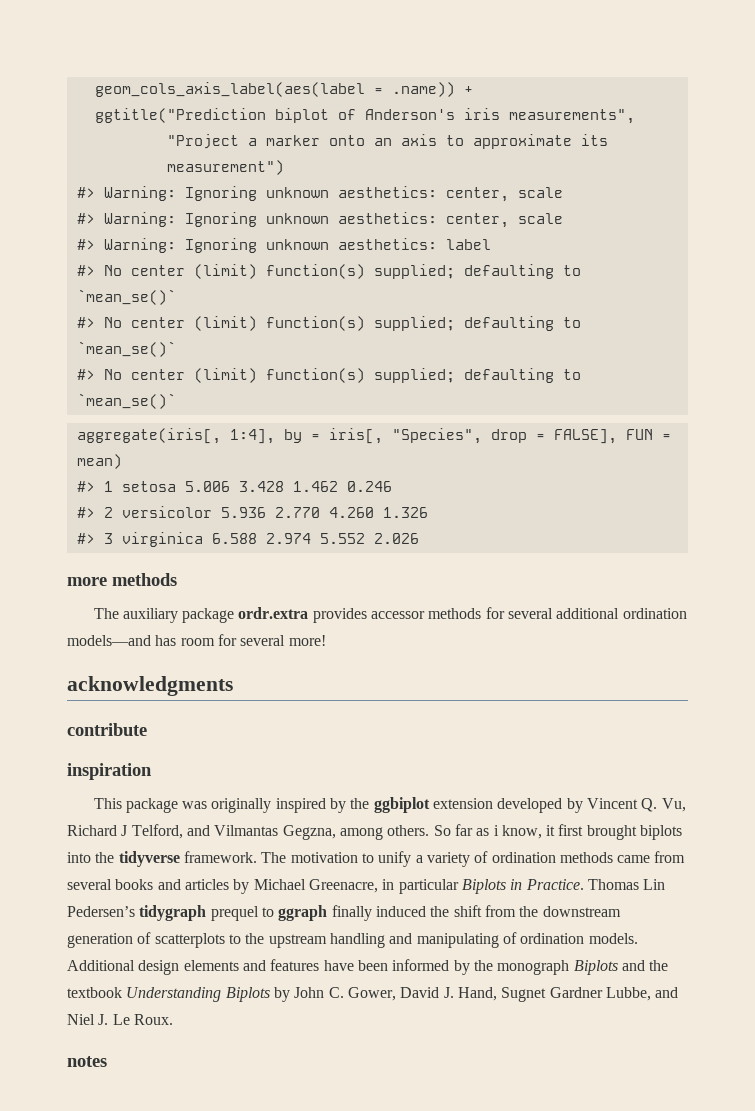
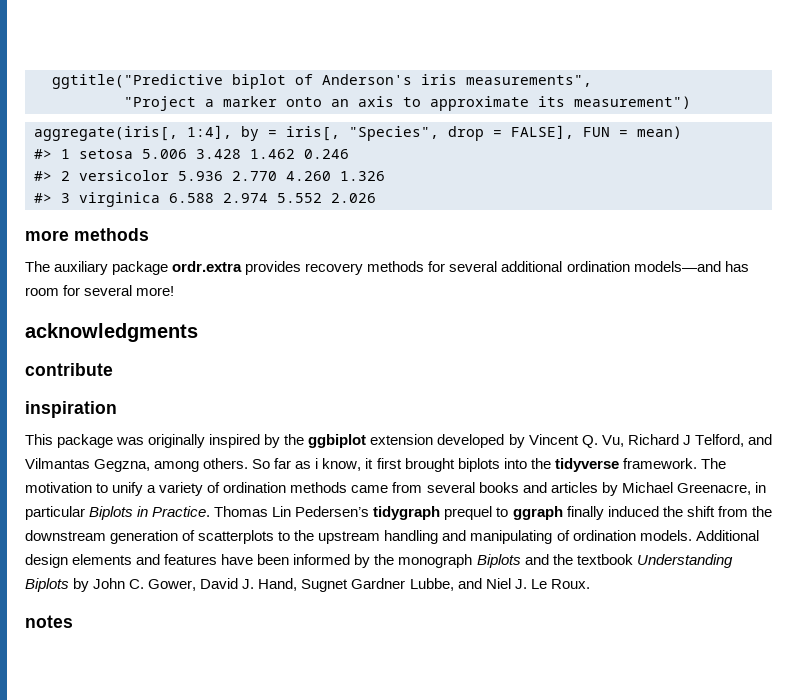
- geom_cols_axis_label(aes(label = .name)) +
- ggtitle("Prediction biplot of Anderson's iris measurements",
+ ggtitle("Predictive biplot of Anderson's iris measurements",
  "Project a marker onto an axis to approximate its measurement")
- #> Warning: Ignoring unknown aesthetics: center, scale
- #> Warning: Ignoring unknown aesthetics: center, scale
- #> Warning: Ignoring unknown aesthetics: label
- #> No center (limit) function(s) supplied; defaulting to `mean_se()`
- #> No center (limit) function(s) supplied; defaulting to `mean_se()`
- #> No center (limit) function(s) supplied; defaulting to `mean_se()`
- The auxiliary package ordr.extra provides accessor methods for several additional ordination models—and has room for several more!
+ The auxiliary package ordr.extra provides recovery methods for several additional ordination models—and has room for several more!

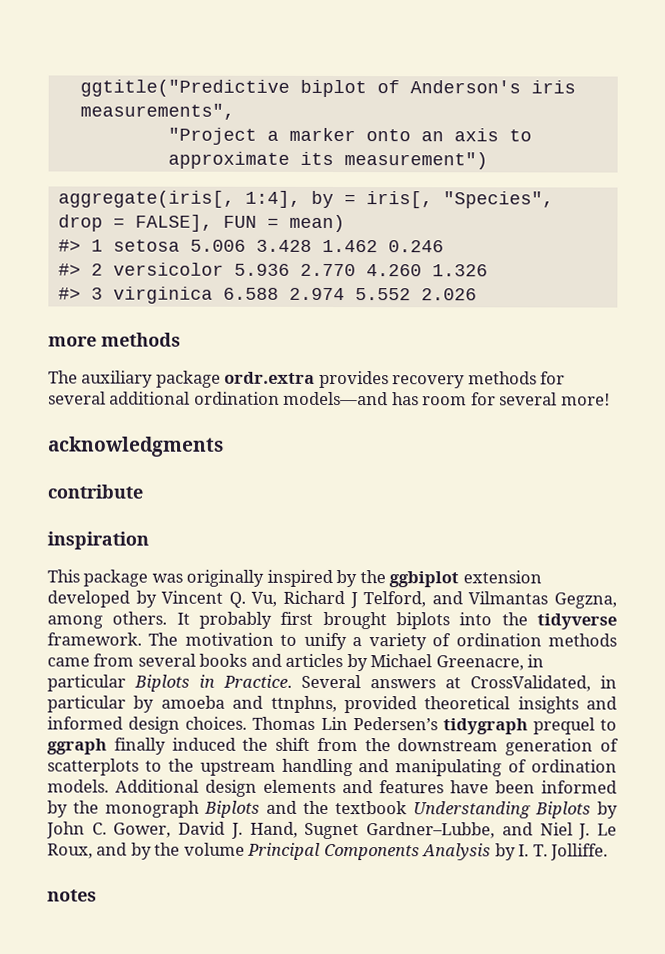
- So far as i know, it first brought biplots into the tidyverse framework.
+ It probably first brought biplots into the tidyverse framework.
+ Several answers at CrossValidated, in particular by amoeba and ttnphns, provided theoretical insights and informed design choices.
- Additional design elements and features have been informed by the monograph Biplots and the textbook Understanding Biplots by John C. Gower, David J. Hand, Sugnet Gardner Lubbe, and Niel J. Le Roux.
+ Additional design elements and features have been informed by the monograph Biplots and the textbook Understanding Biplots by John C. Gower, David J. Hand, Sugnet Gardner–Lubbe, and Niel J. Le Roux, and by the volume Principal Components Analysis by I. T. Jolliffe.

